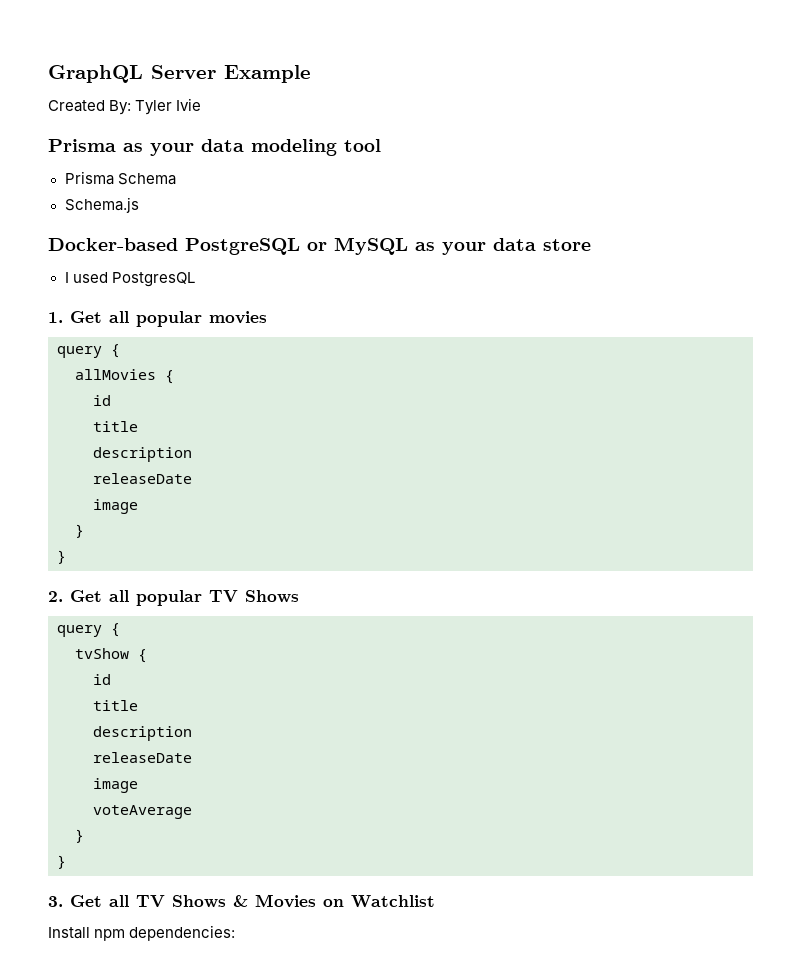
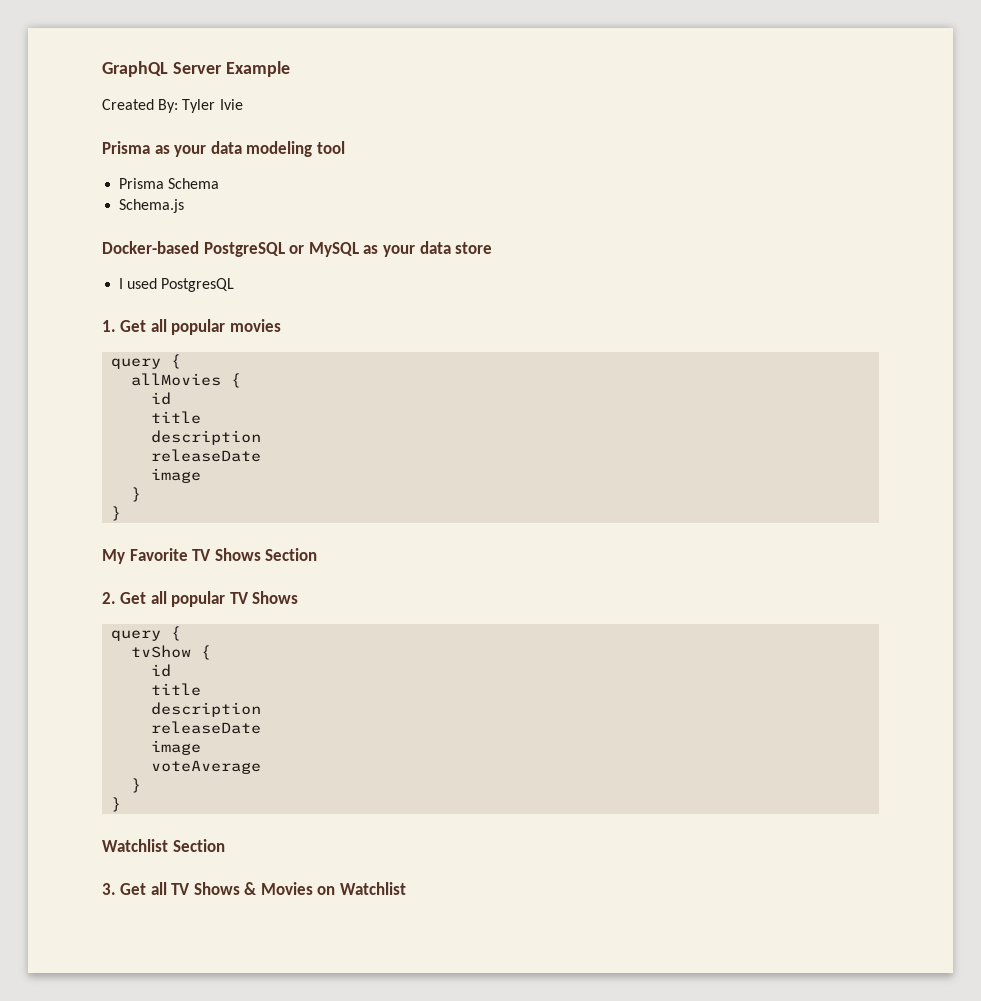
+ My Favorite TV Shows Section
+ Watchlist Section
- Install npm dependencies:

